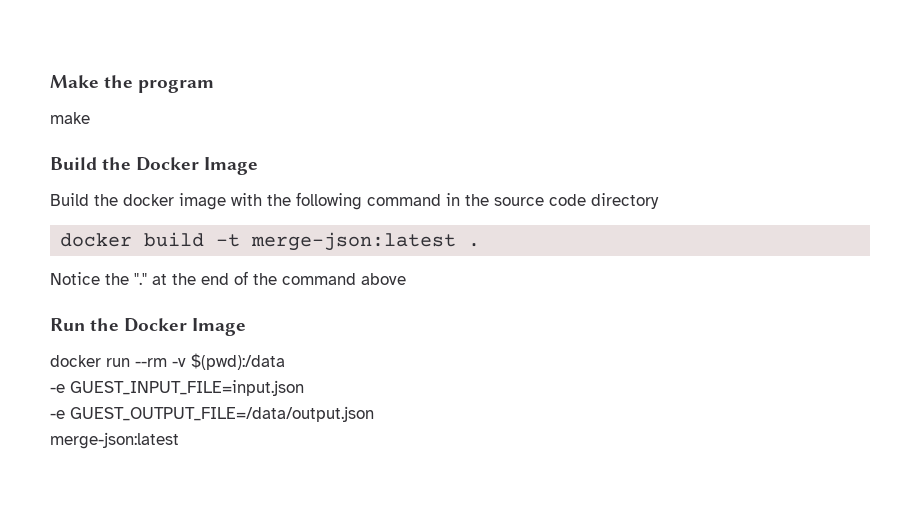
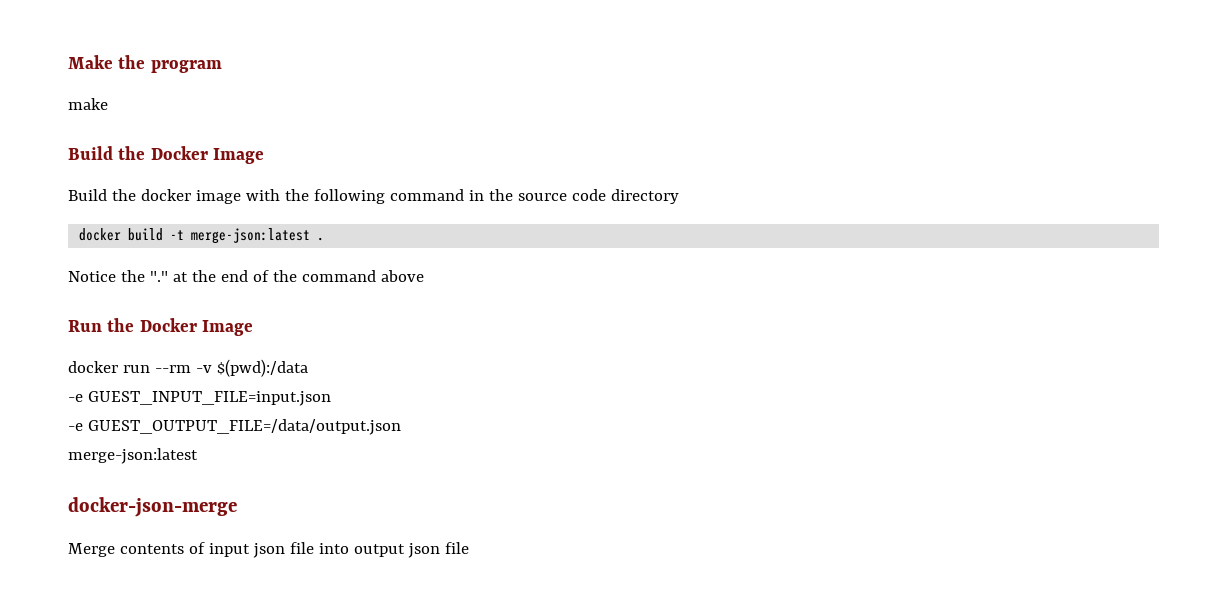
+ docker-json-merge
+ Merge contents of input json file into output json file

